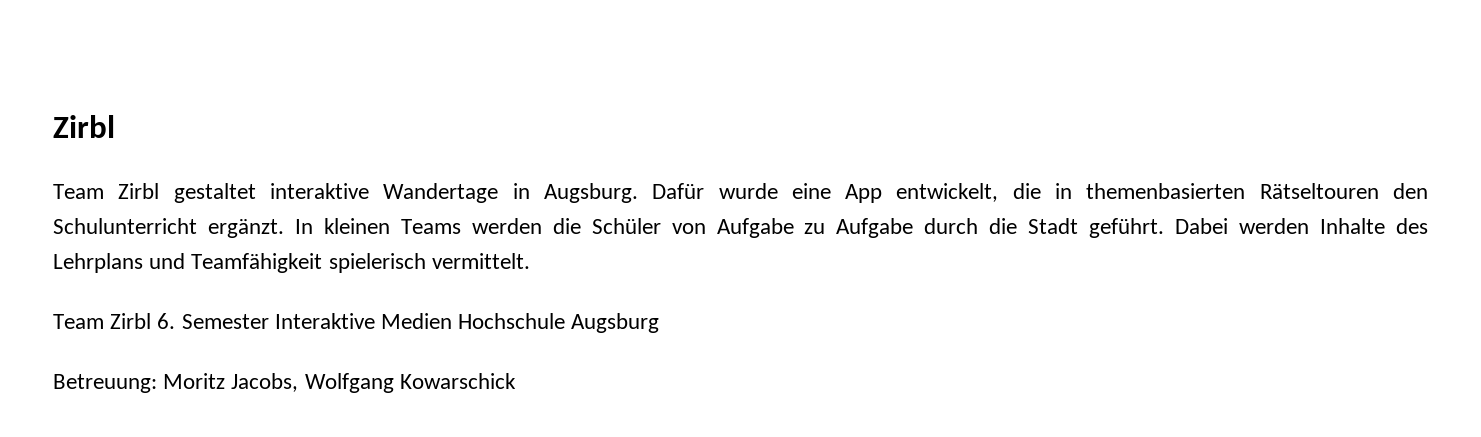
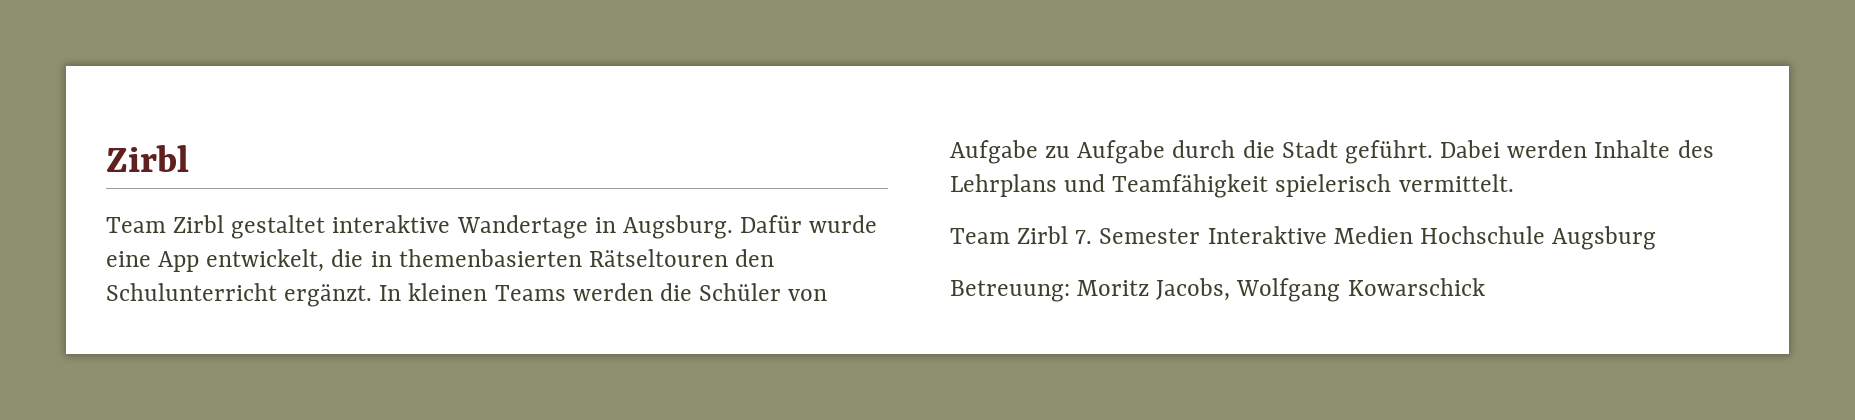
- Team Zirbl 6. Semester Interaktive Medien Hochschule Augsburg
+ Team Zirbl 7. Semester Interaktive Medien Hochschule Augsburg

